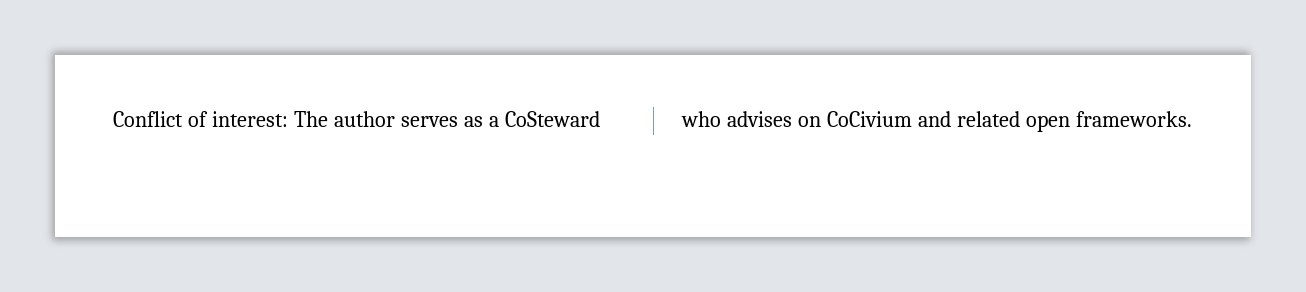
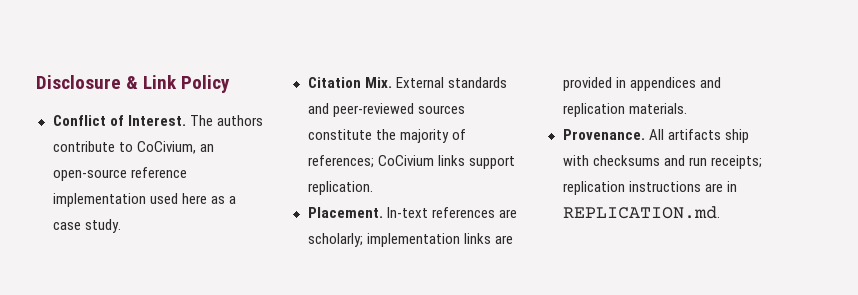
- Conflict of interest: The author serves as a CoSteward who advises on CoCivium and related open frameworks.
+ Disclosure & Link Policy
+ Conflict of Interest. The authors contribute to CoCivium, an open-source reference implementation used here as a case study.
+ Citation Mix. External standards and peer-reviewed sources constitute the majority of references; CoCivium links support replication.
+ Placement. In-text references are scholarly; implementation links are provided in appendices and replication materials.
+ Provenance. All artifacts ship with checksums and run receipts; replication instructions are in REPLICATION.md.

